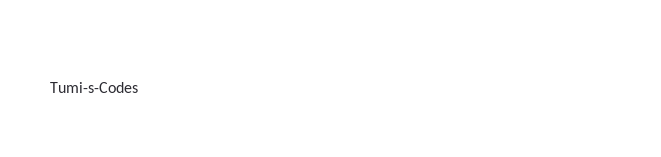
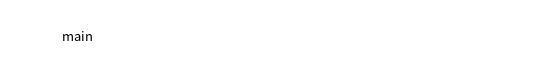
- Tumi-s-Codes
+ main

